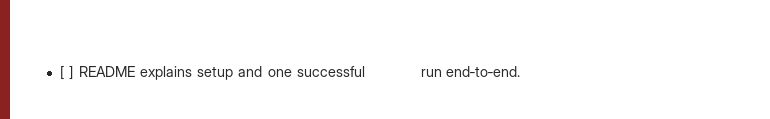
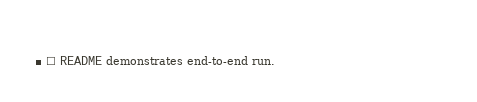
- [ ] README explains setup and one successful run end‑to‑end.
+ ☐ README demonstrates end-to-end run.

